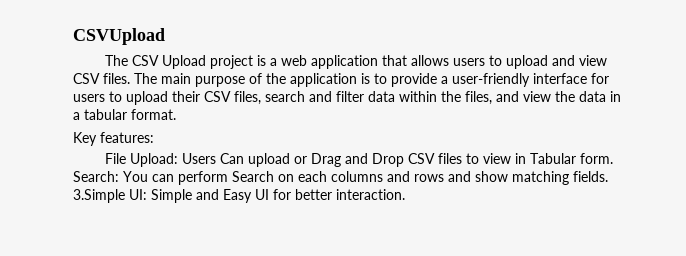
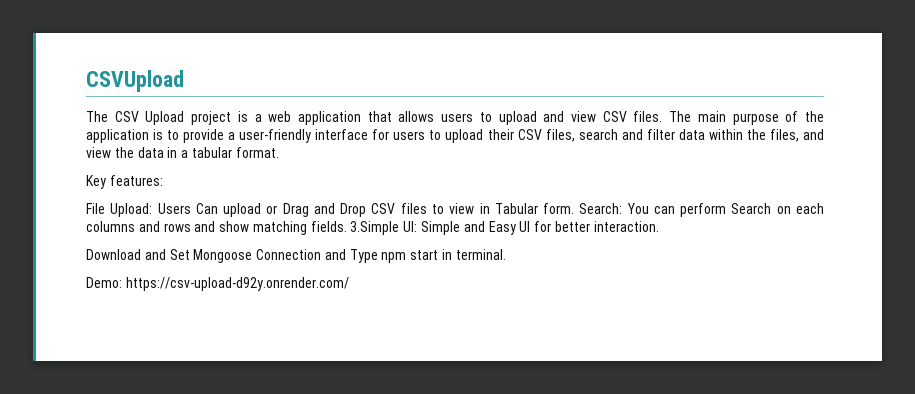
+ Download and Set Mongoose Connection and Type npm start in terminal.
+ Demo: https://csv-upload-d92y.onrender.com/

